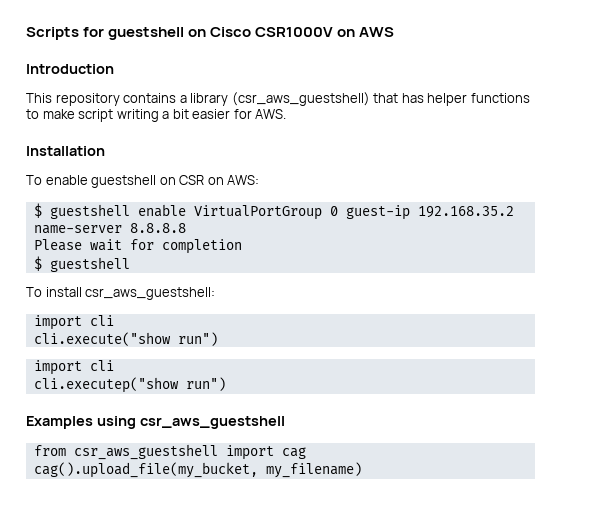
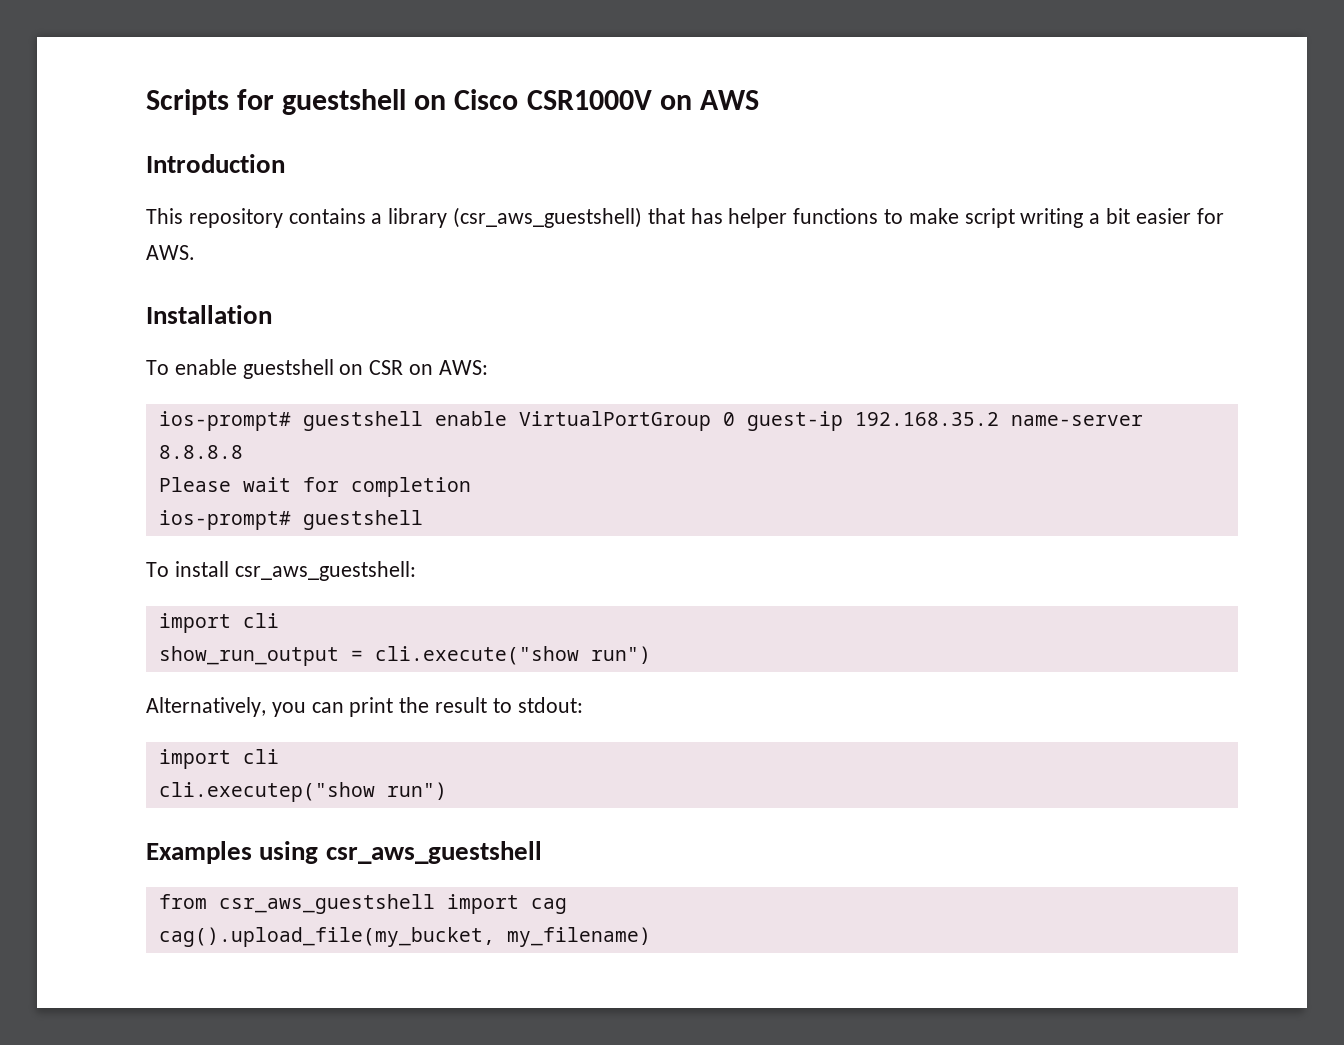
- $ guestshell enable VirtualPortGroup 0 guest-ip 192.168.35.2 name-server 8.8.8.8
+ ios-prompt# guestshell enable VirtualPortGroup 0 guest-ip 192.168.35.2 name-server 8.8.8.8
  Please wait for completion
- $ guestshell
+ ios-prompt# guestshell
- cli.execute("show run")
+ show_run_output = cli.execute("show run")
+ Alternatively, you can print the result to stdout:

